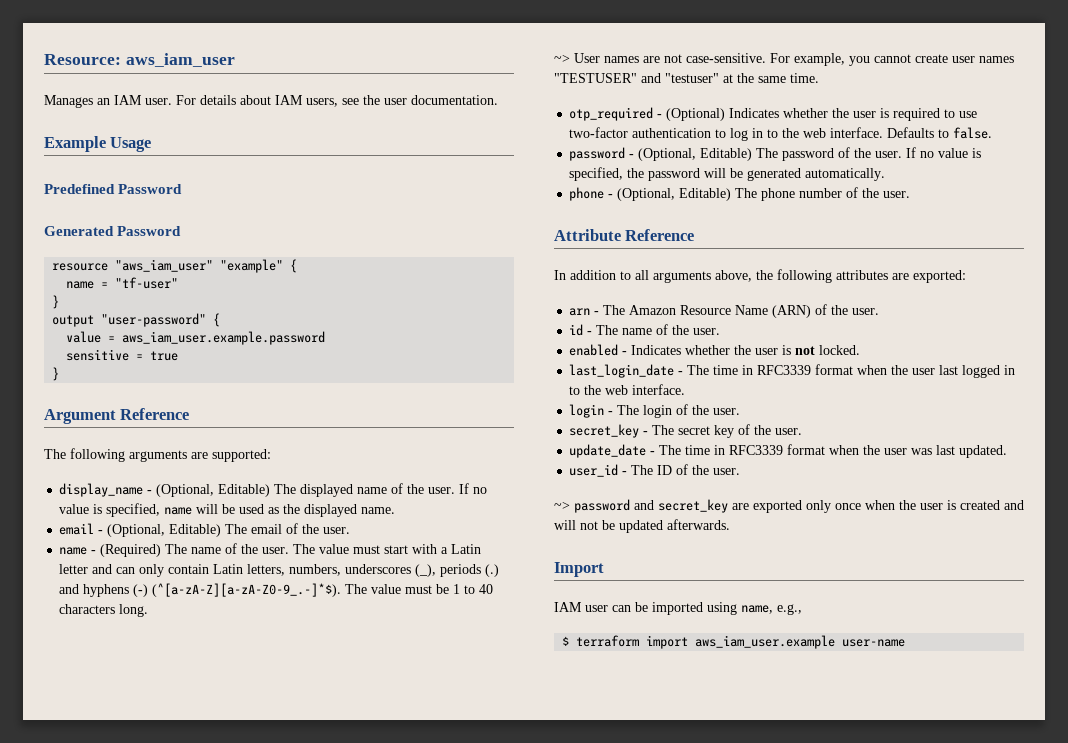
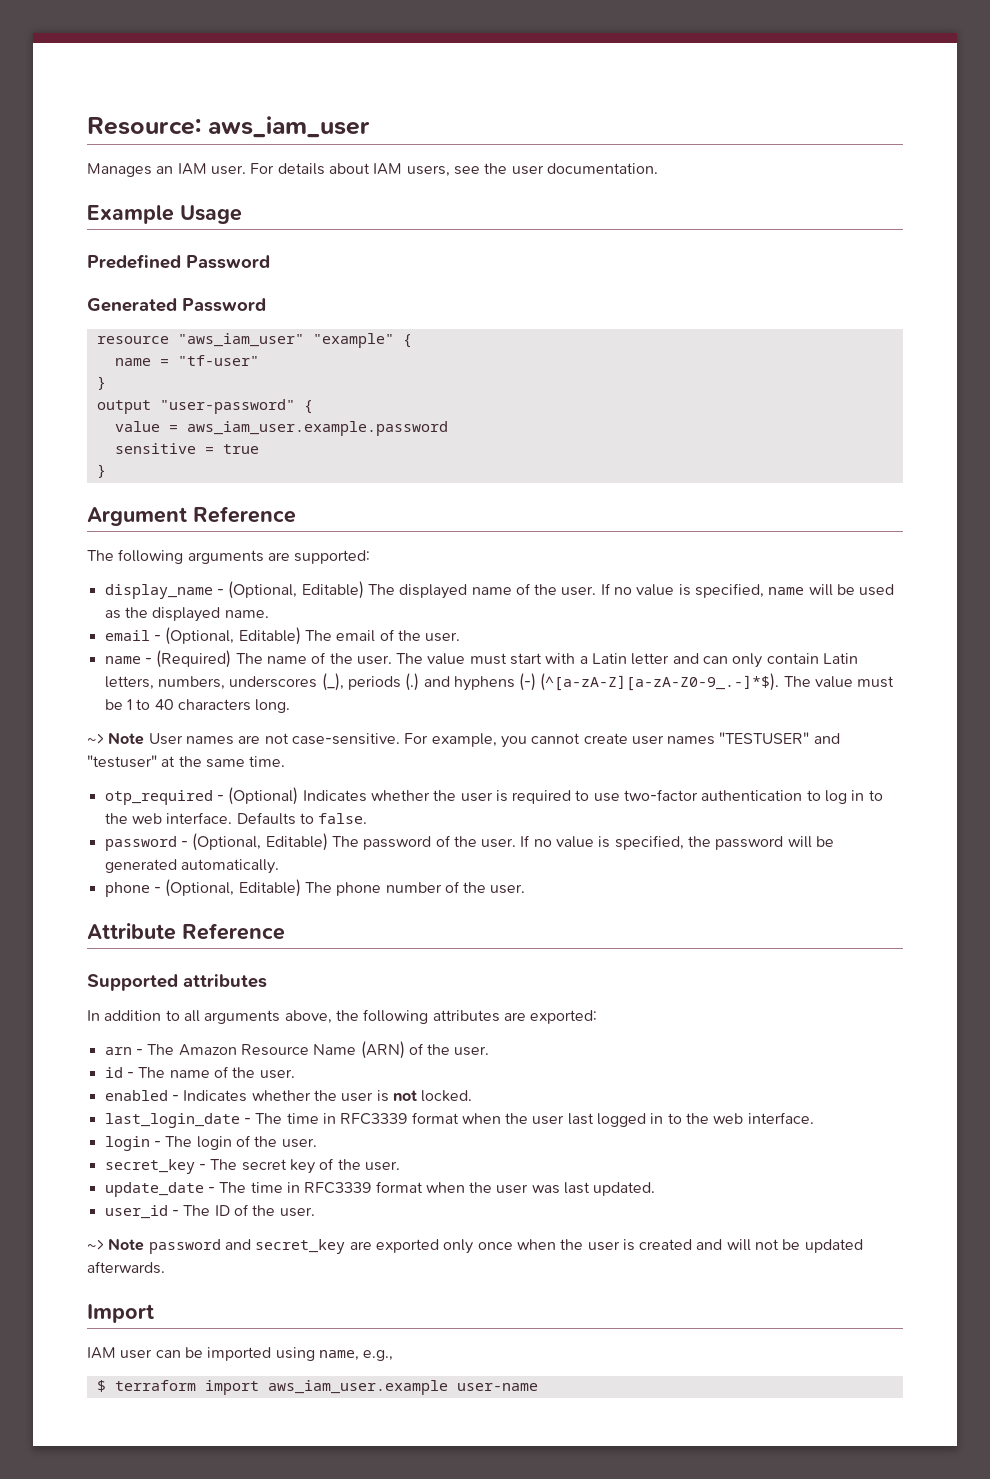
- ~> User names are not case-sensitive.
+ ~> Note User names are not case-sensitive.
+ Supported attributes
- ~> password and secret_key are exported only once when the user is created and will not be updated afterwards.
+ ~> Note password and secret_key are exported only once when the user is created and will not be updated afterwards.

